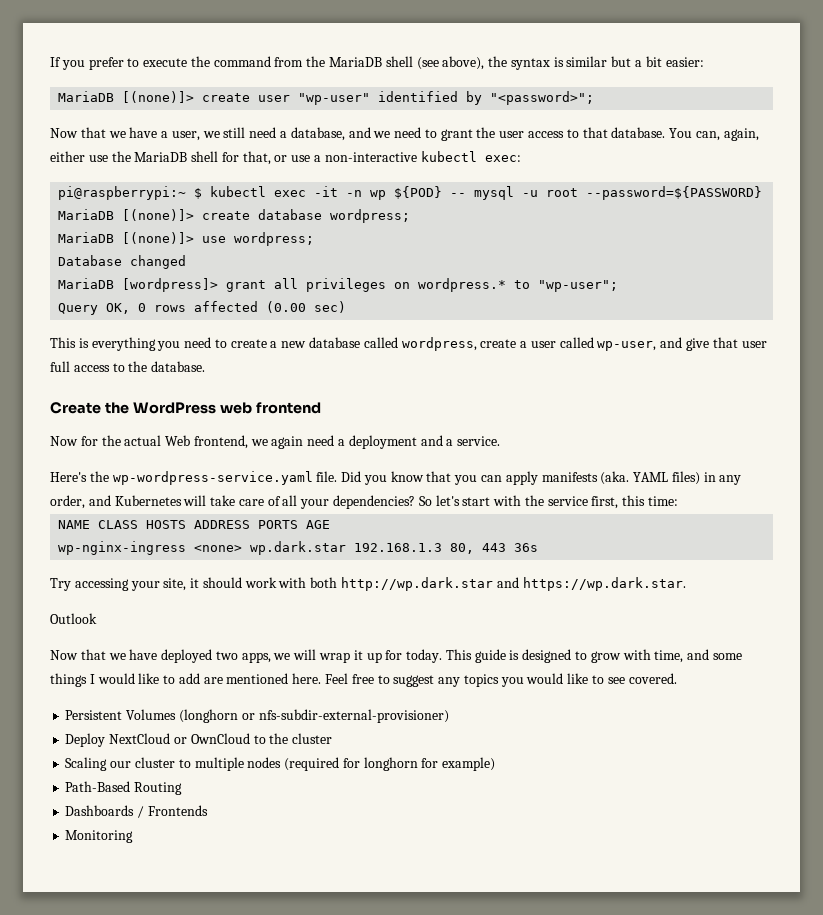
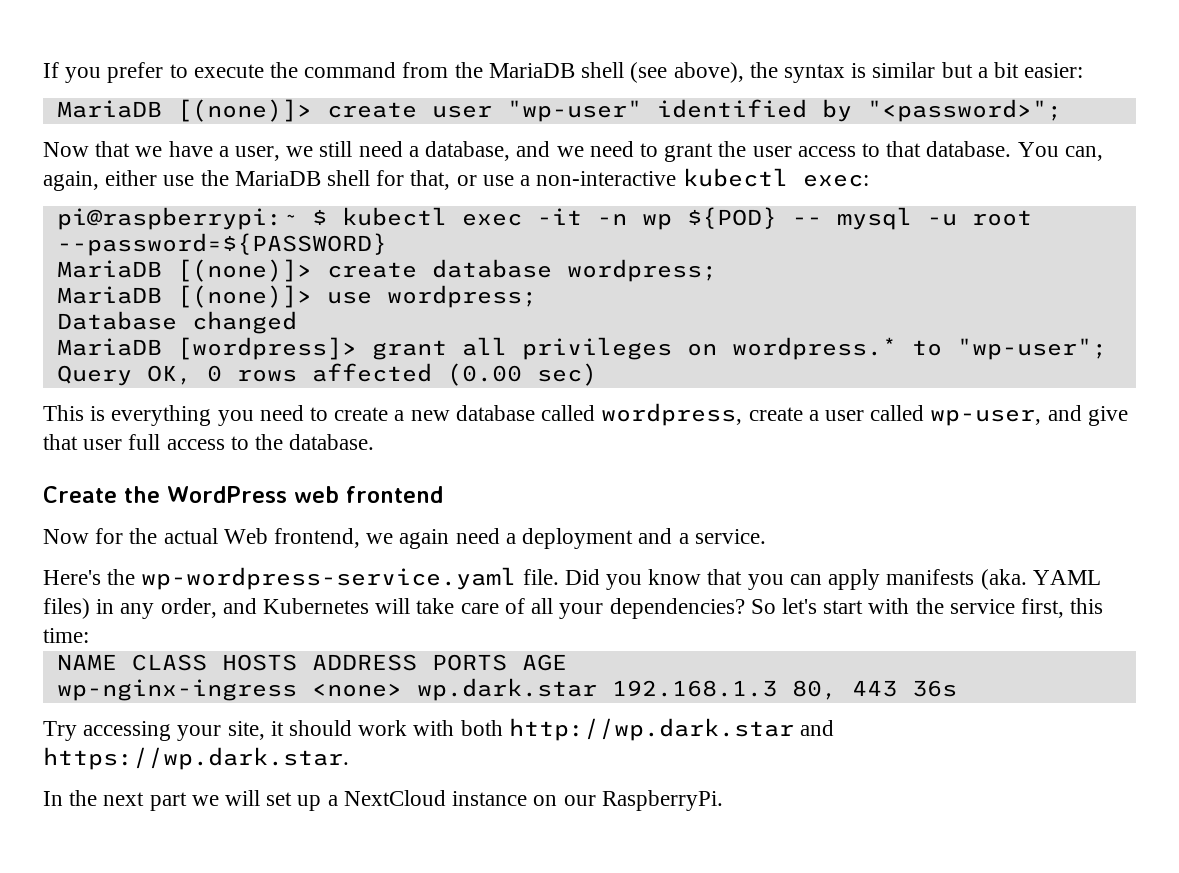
- Outlook
- Now that we have deployed two apps, we will wrap it up for today. This guide is designed to grow with time, and some things I would like to add are mentioned here. Feel free to suggest any topics you would like to see covered.
- Persistent Volumes (longhorn or nfs-subdir-external-provisioner)
- Deploy NextCloud or OwnCloud to the cluster
- Scaling our cluster to multiple nodes (required for longhorn for example)
- Path-Based Routing
- Dashboards / Frontends
- Monitoring
+ In the next part we will set up a NextCloud instance on our RaspberryPi.

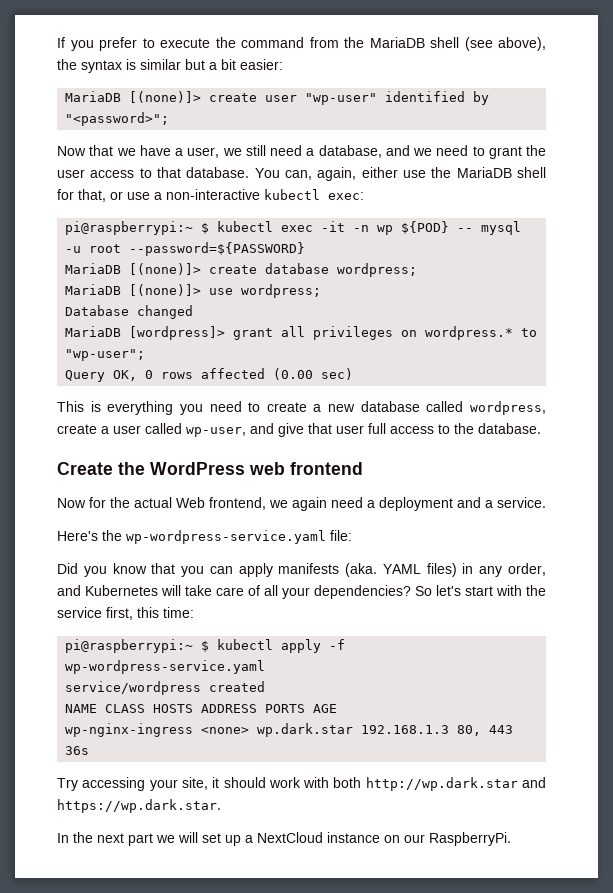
- Here's the wp-wordpress-service.yaml file. Did you know that you can apply manifests (aka.
+ Here's the wp-wordpress-service.yaml file:
+ Did you know that you can apply manifests (aka.
+ pi@raspberrypi:~ $ kubectl apply -f wp-wordpress-service.yaml
+ service/wordpress created

